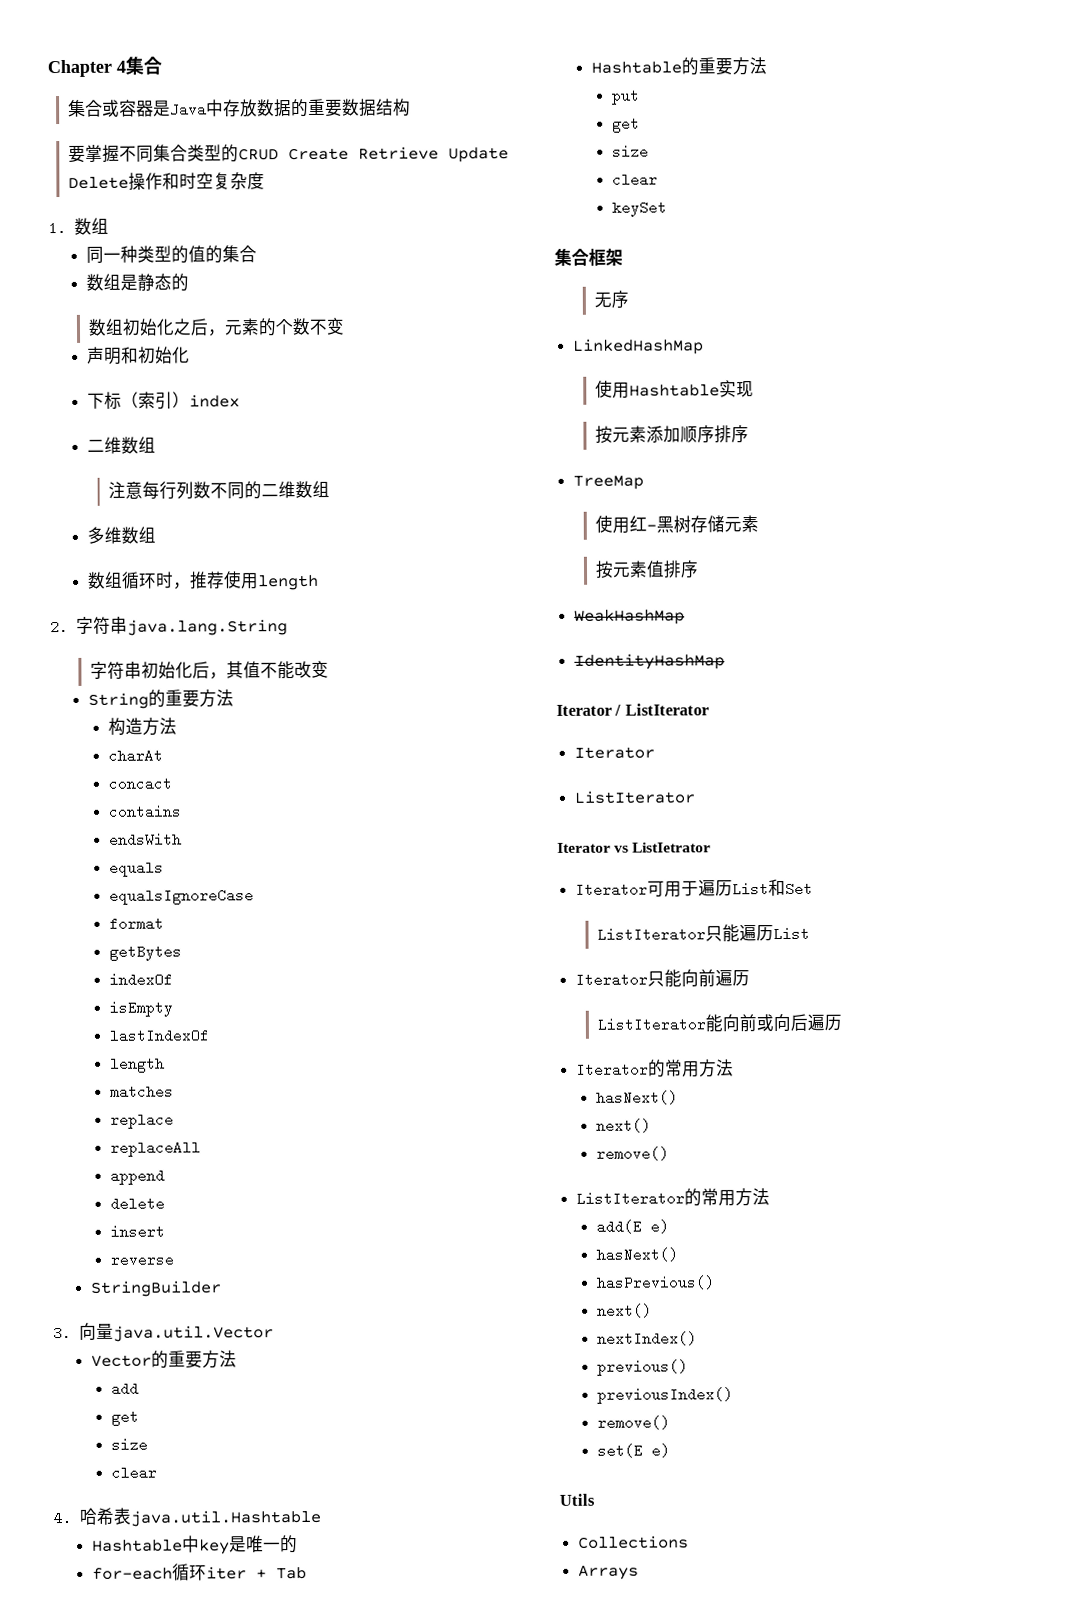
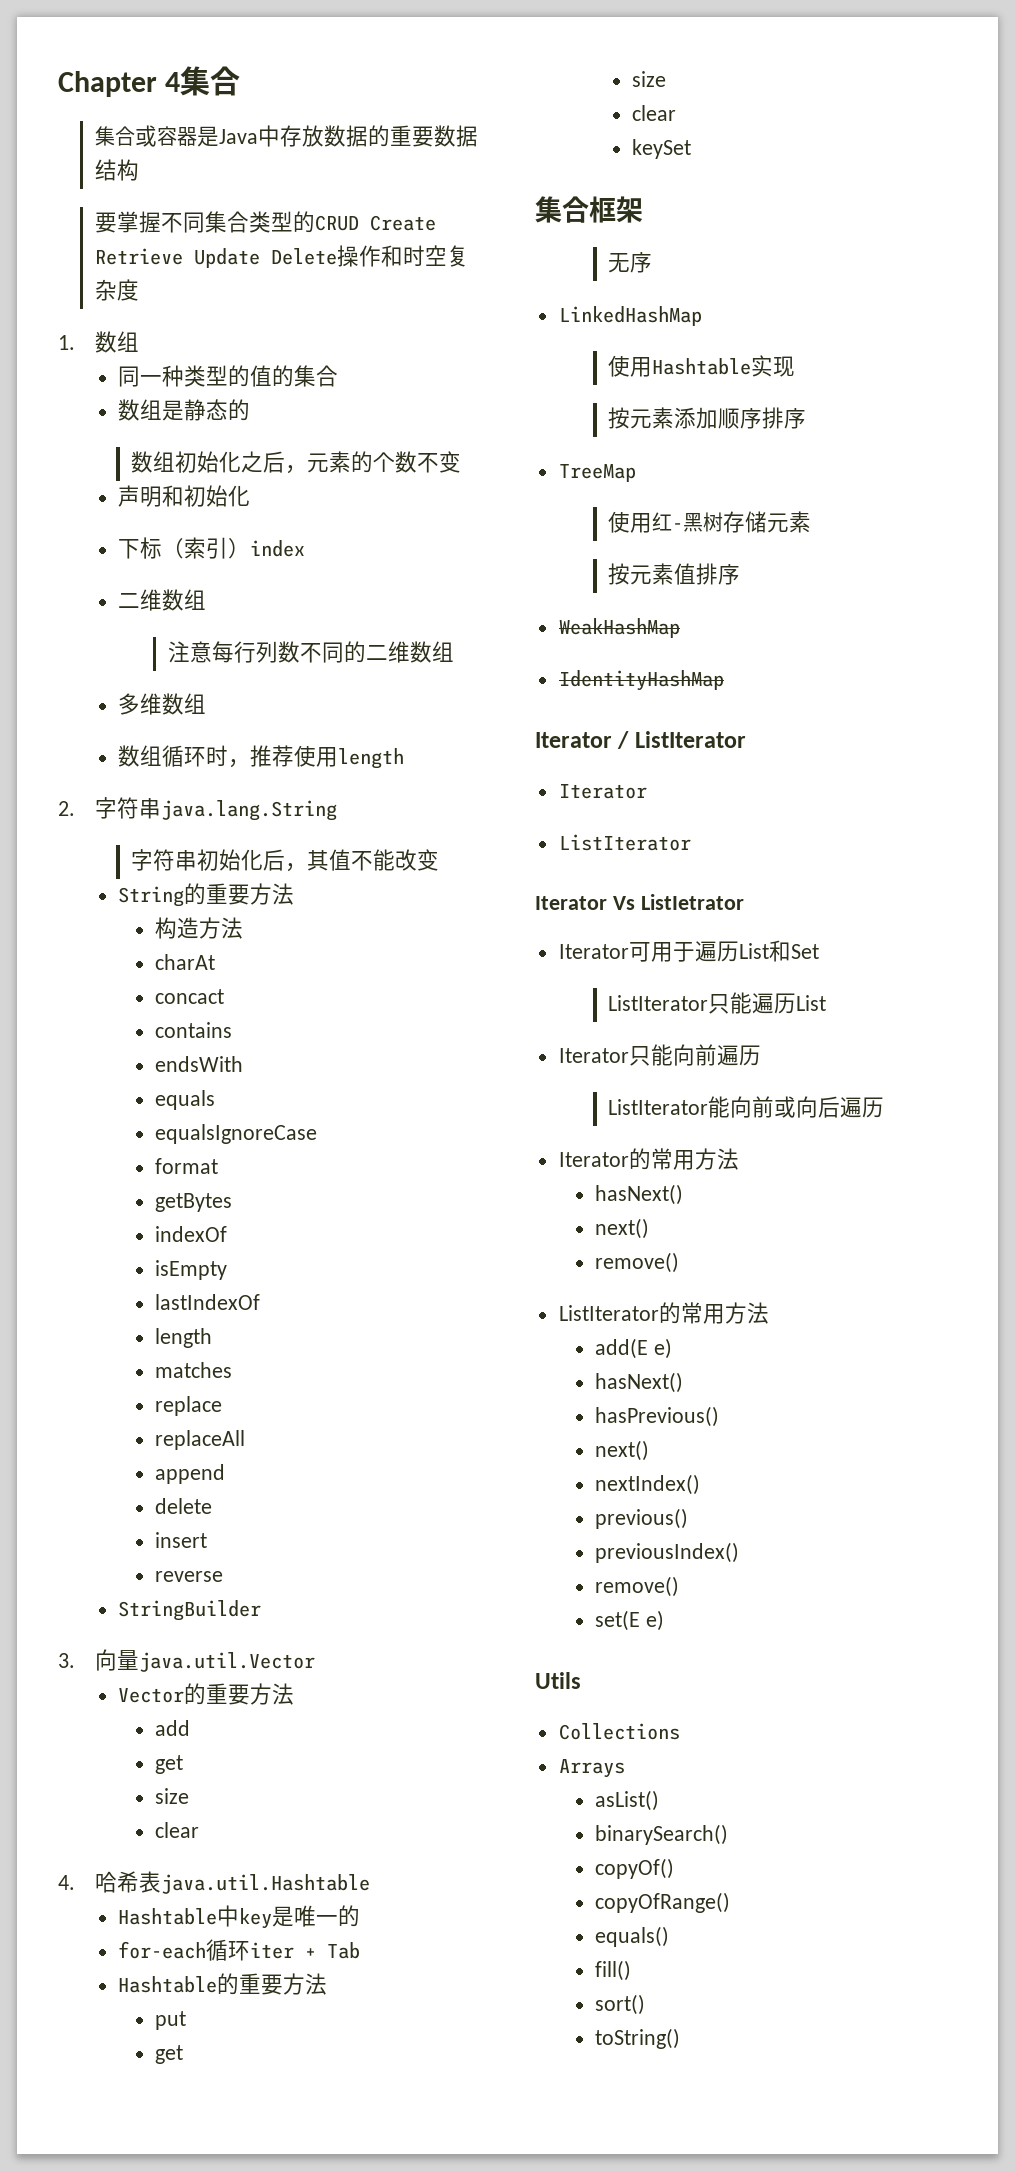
- Iterator vs ListIetrator
+ Iterator Vs ListIetrator
+ asList()
+ binarySearch()
+ copyOf()
+ copyOfRange()
+ equals()
+ fill()
+ sort()
+ toString()

